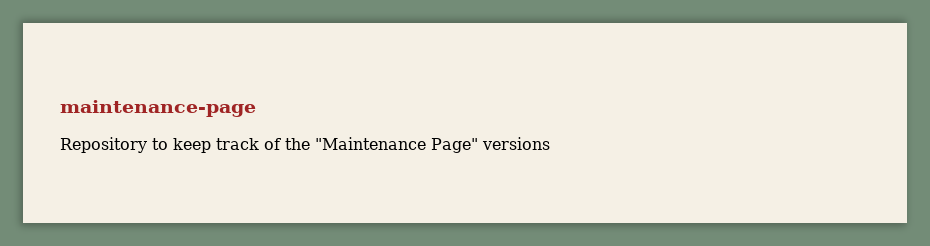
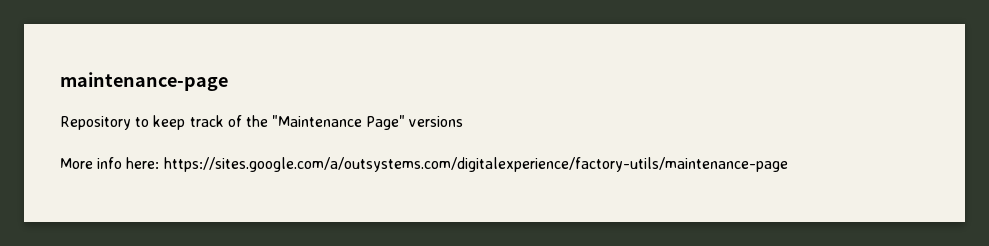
+ More info here: https://sites.google.com/a/outsystems.com/digitalexperience/factory-utils/maintenance-page

